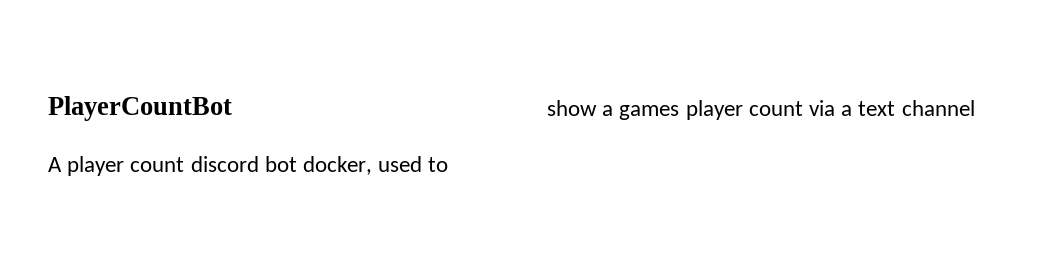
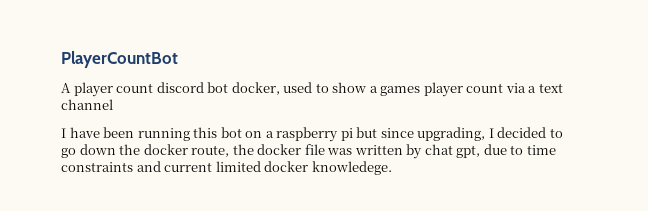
+ I have been running this bot on a raspberry pi but since upgrading, I decided to go down the docker route, the docker file was written by chat gpt, due to time constraints and current limited docker knowledege.

